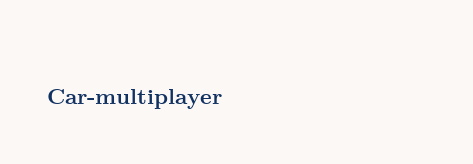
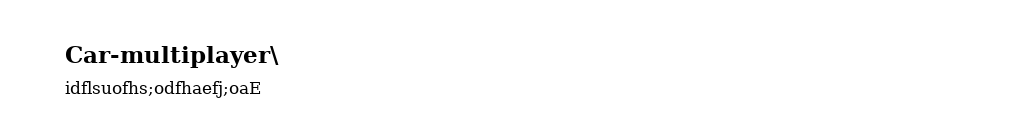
- Car-multiplayer
+ Car-multiplayer\
+ idflsuofhs;odfhaefj;oaE

